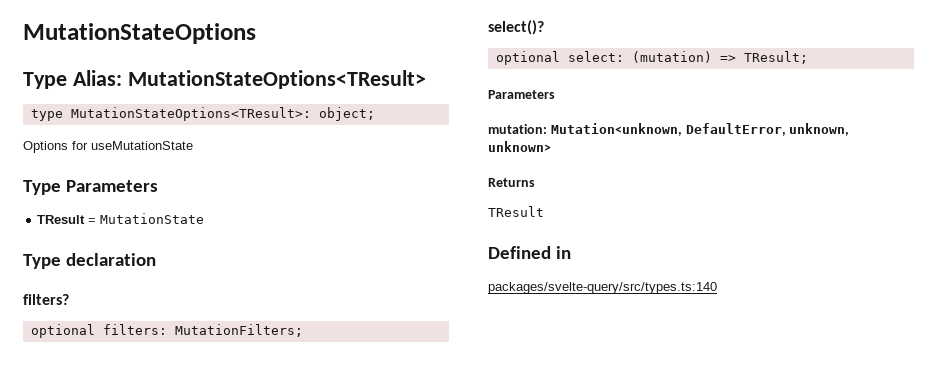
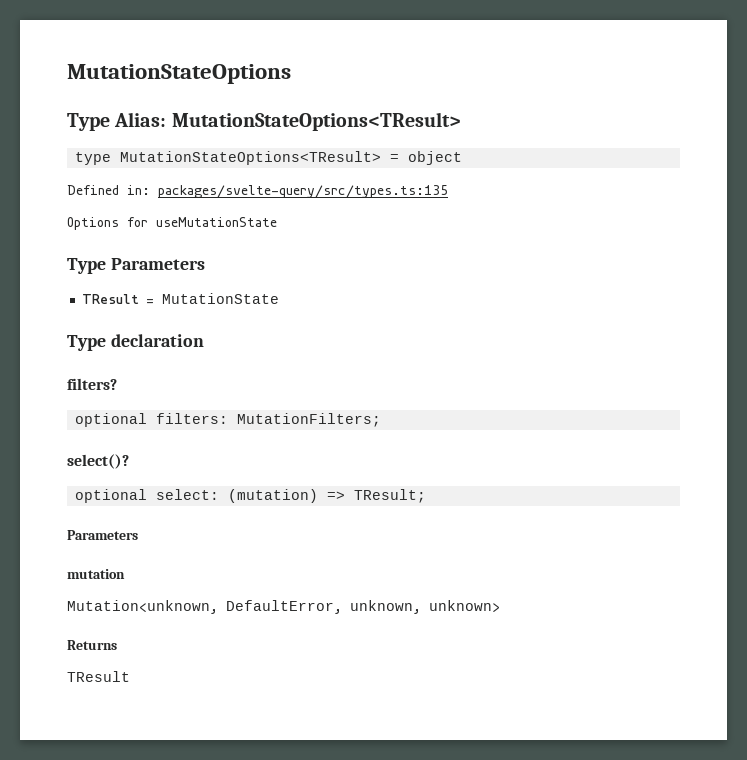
- type MutationStateOptions<TResult>: object;
+ type MutationStateOptions<TResult> = object
+ Defined in: packages/svelte-query/src/types.ts:135
- mutation: Mutation<unknown, DefaultError, unknown, unknown>
+ mutation
+ Mutation<unknown, DefaultError, unknown, unknown>
- Defined in
- packages/svelte-query/src/types.ts:140

